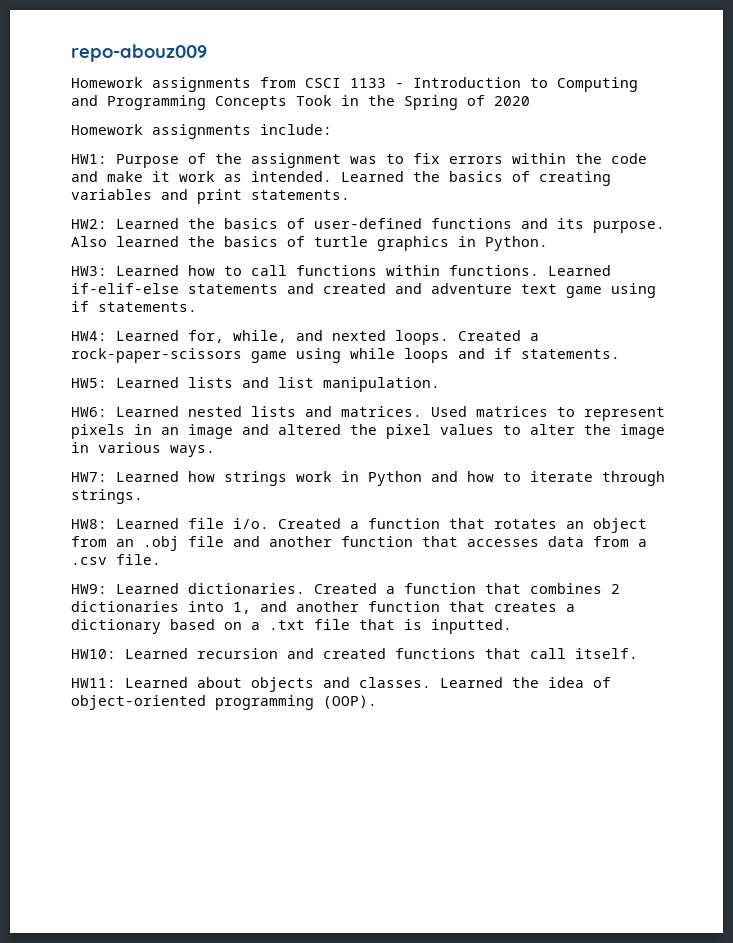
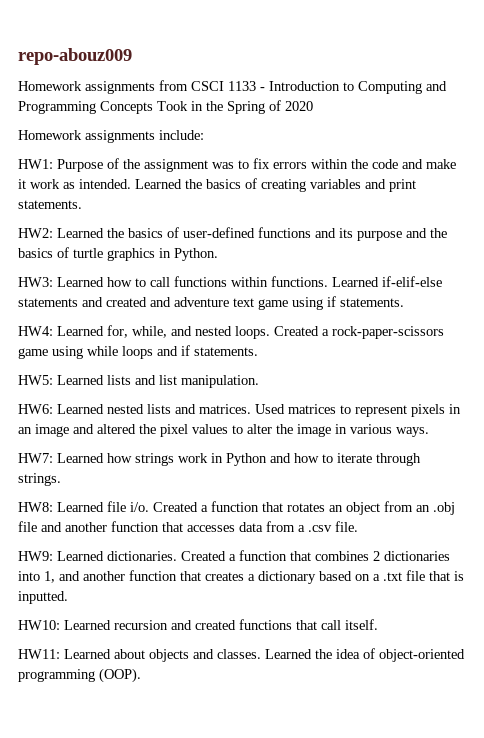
- HW2: Learned the basics of user-defined functions and its purpose. Also learned the basics of turtle graphics in Python.
+ HW2: Learned the basics of user-defined functions and its purpose and the basics of turtle graphics in Python.
- HW4: Learned for, while, and nexted loops.
+ HW4: Learned for, while, and nested loops.

